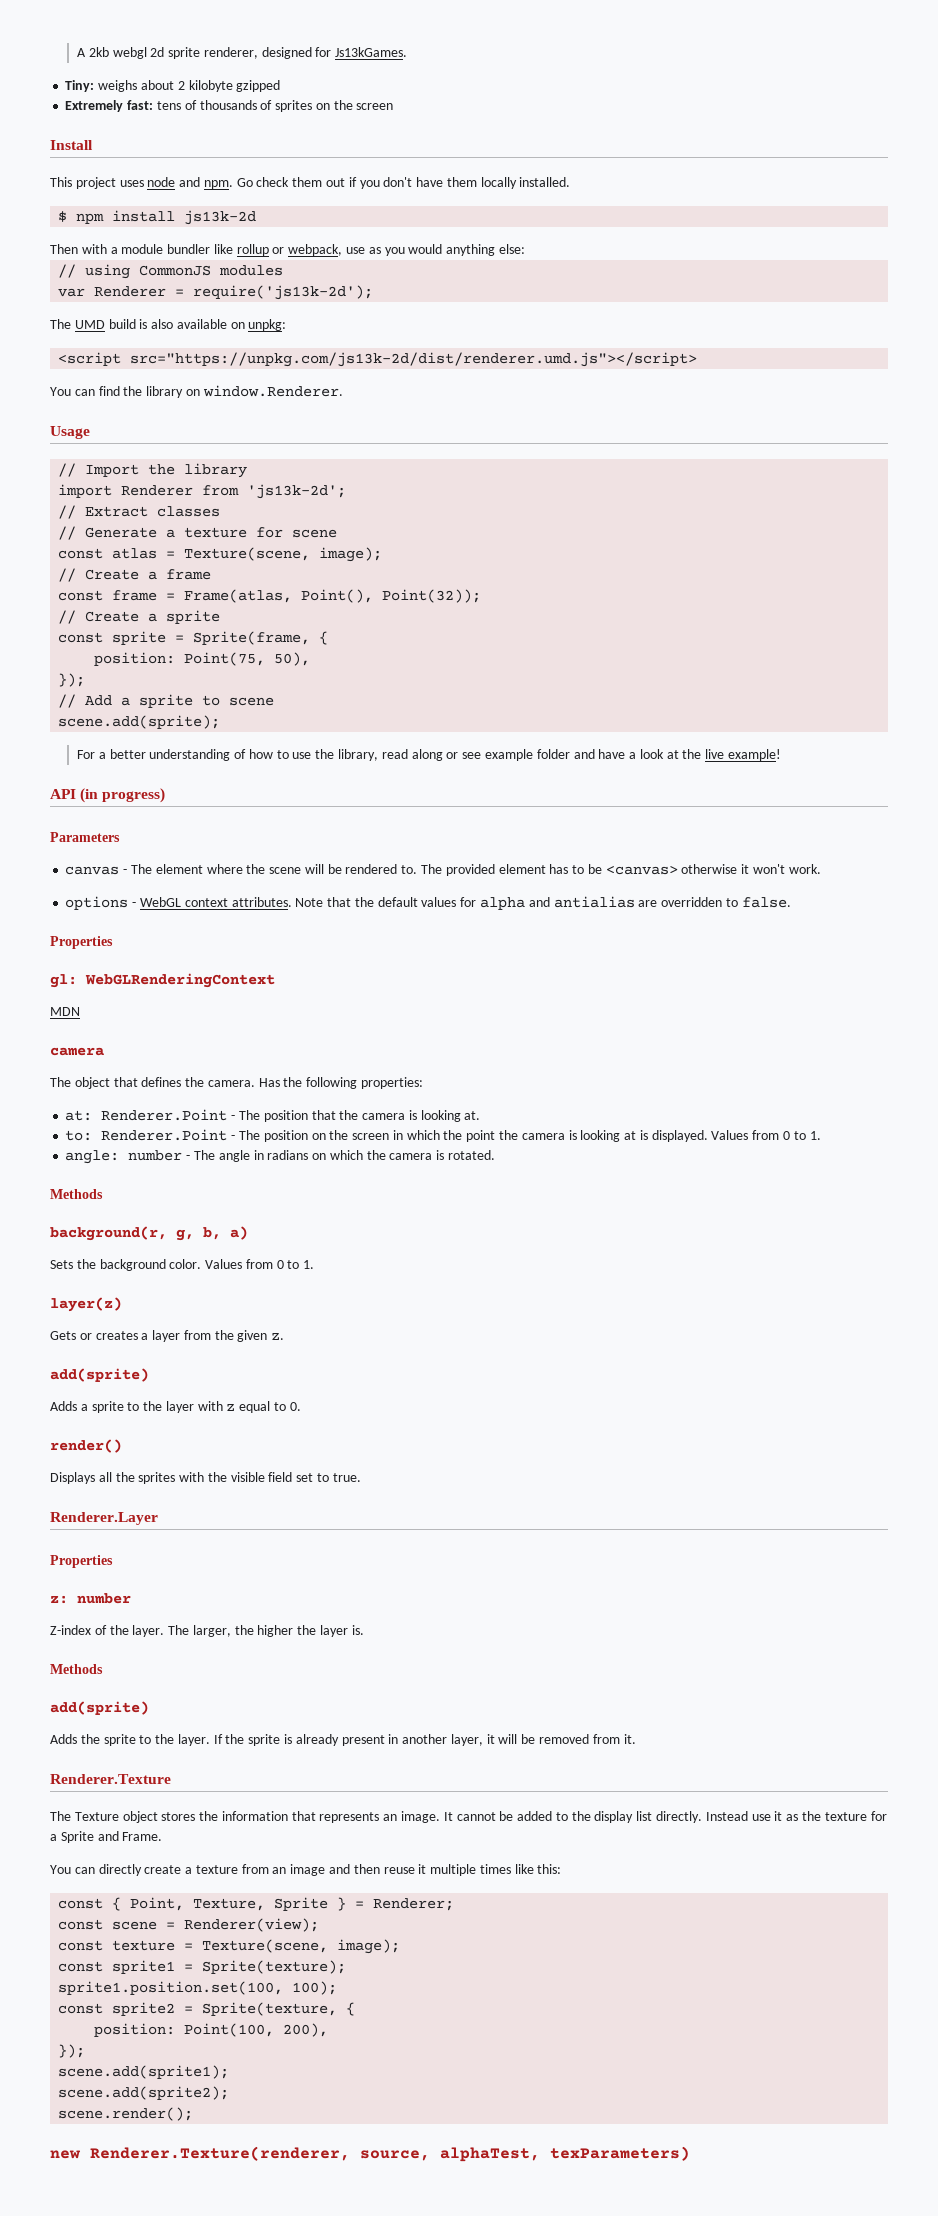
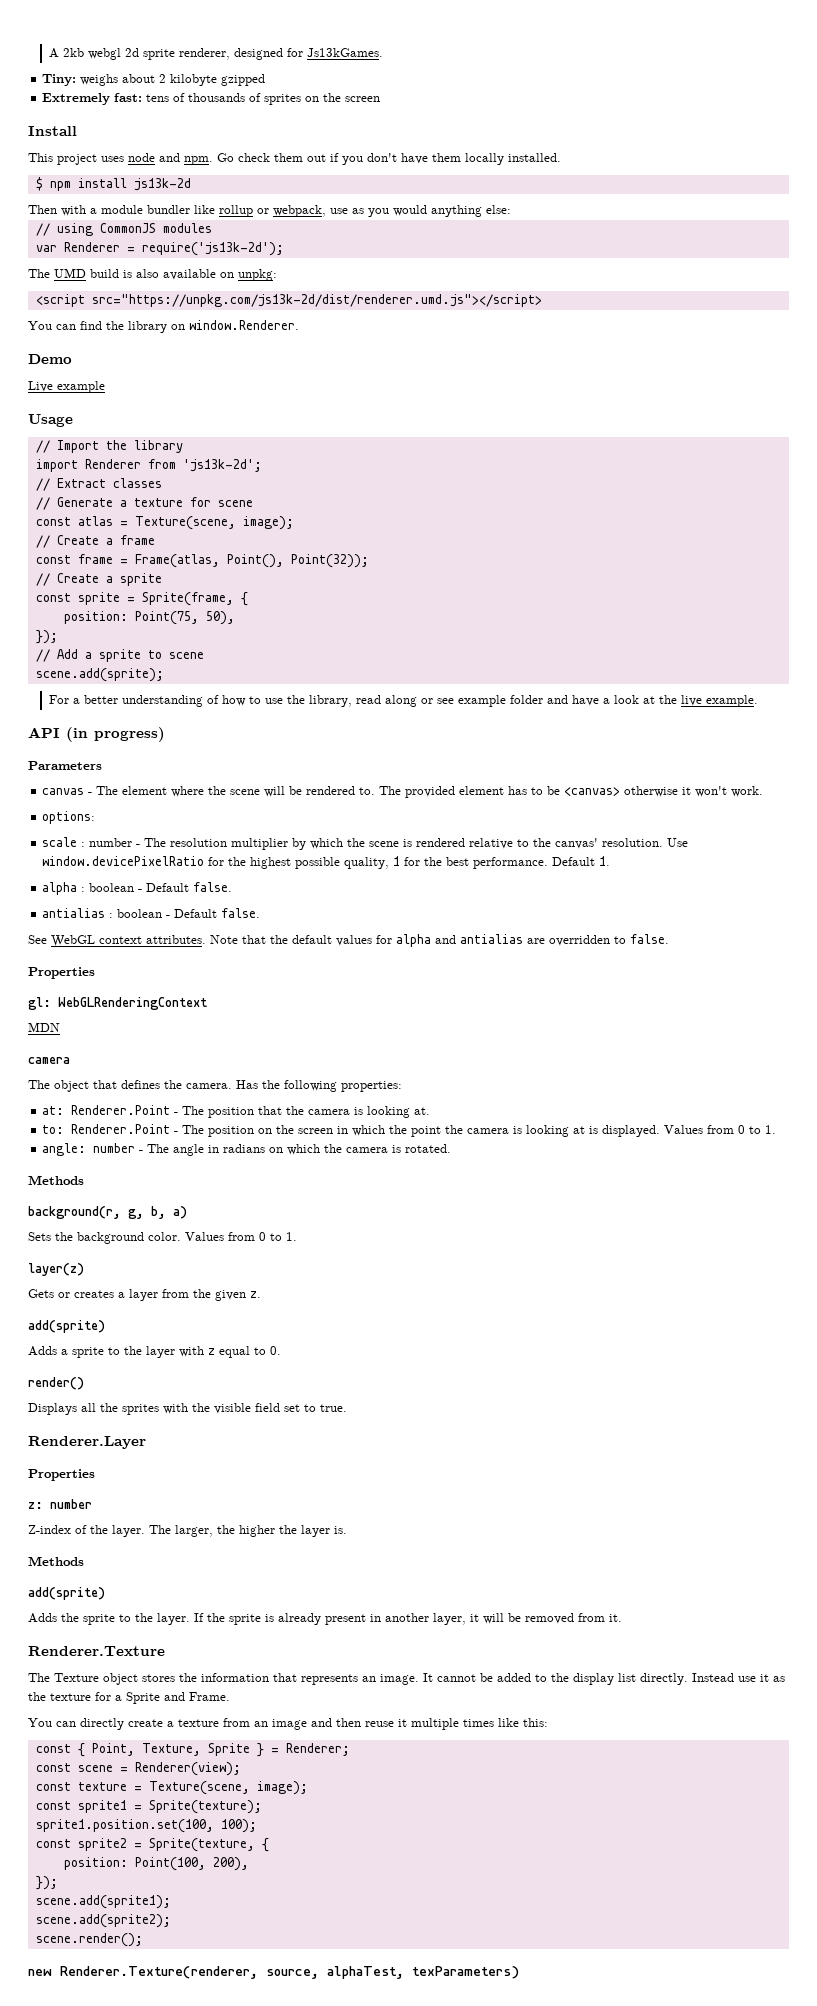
+ Demo
+ Live example
- For a better understanding of how to use the library, read along or see example folder and have a look at the live example!
+ For a better understanding of how to use the library, read along or see example folder and have a look at the live example.
- options - WebGL context attributes.
+ options:
+ scale : number - The resolution multiplier by which the scene is rendered relative to the canvas' resolution. Use window.devicePixelRatio for the highest possible quality, 1 for the best performance. Default 1.
+ alpha : boolean - Default false.
+ antialias : boolean - Default false.
+ See WebGL context attributes.

